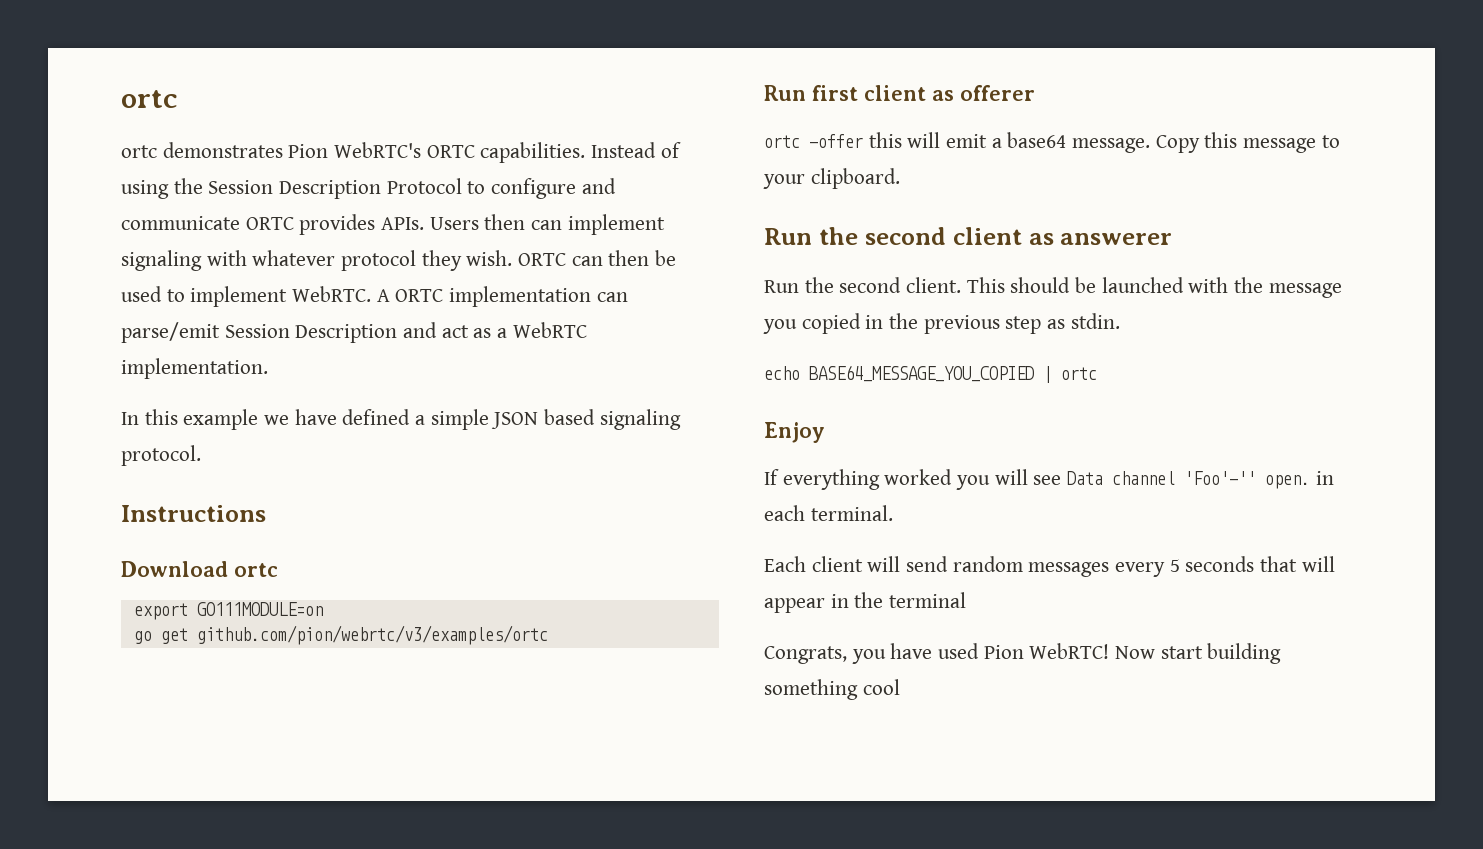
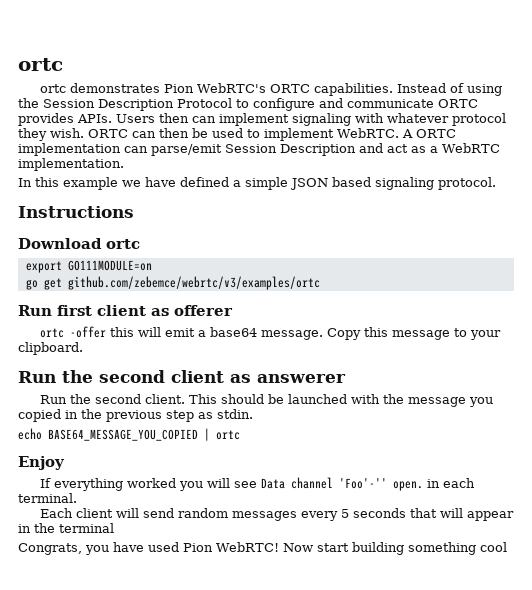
- go get github.com/pion/webrtc/v3/examples/ortc
+ go get github.com/zebemce/webrtc/v3/examples/ortc

